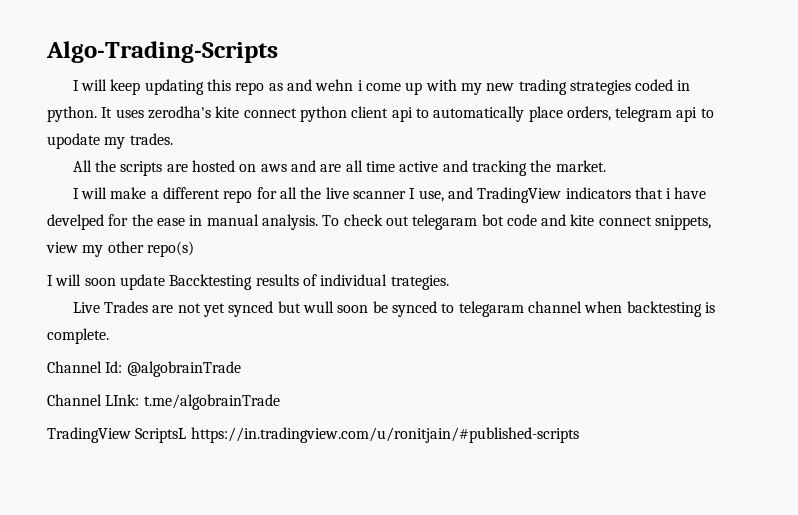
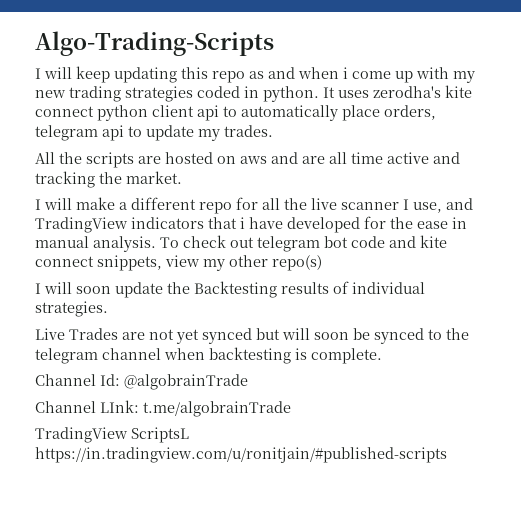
- I will keep updating this repo as and wehn i come up with my new trading strategies coded in python.
+ I will keep updating this repo as and when i come up with my new trading strategies coded in python.
- It uses zerodha's kite connect python client api to automatically place orders, telegram api to upodate my trades.
+ It uses zerodha's kite connect python client api to automatically place orders, telegram api to update my trades.
- I will make a different repo for all the live scanner I use, and TradingView indicators that i have develped for the ease in manual analysis.
+ I will make a different repo for all the live scanner I use, and TradingView indicators that i have developed for the ease in manual analysis.
- To check out telegaram bot code and kite connect snippets, view my other repo(s)
+ To check out telegram bot code and kite connect snippets, view my other repo(s)
- I will soon update Baccktesting results of individual trategies.
+ I will soon update the Backtesting results of individual strategies.
- Live Trades are not yet synced but wull soon be synced to telegaram channel when backtesting is complete.
+ Live Trades are not yet synced but will soon be synced to the telegram channel when backtesting is complete.

